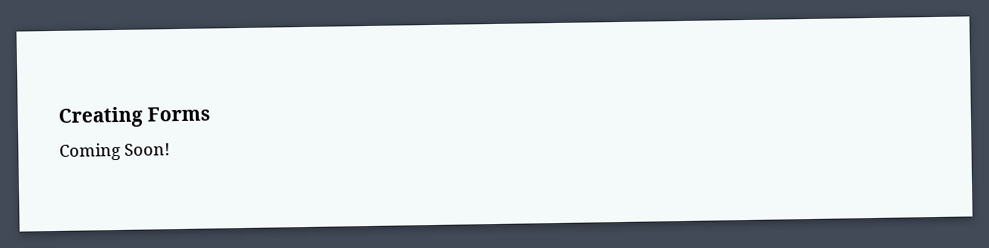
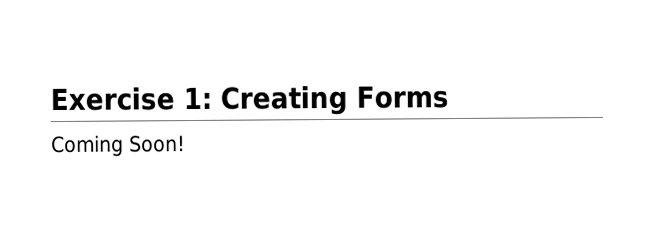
- Creating Forms
+ Exercise 1: Creating Forms

